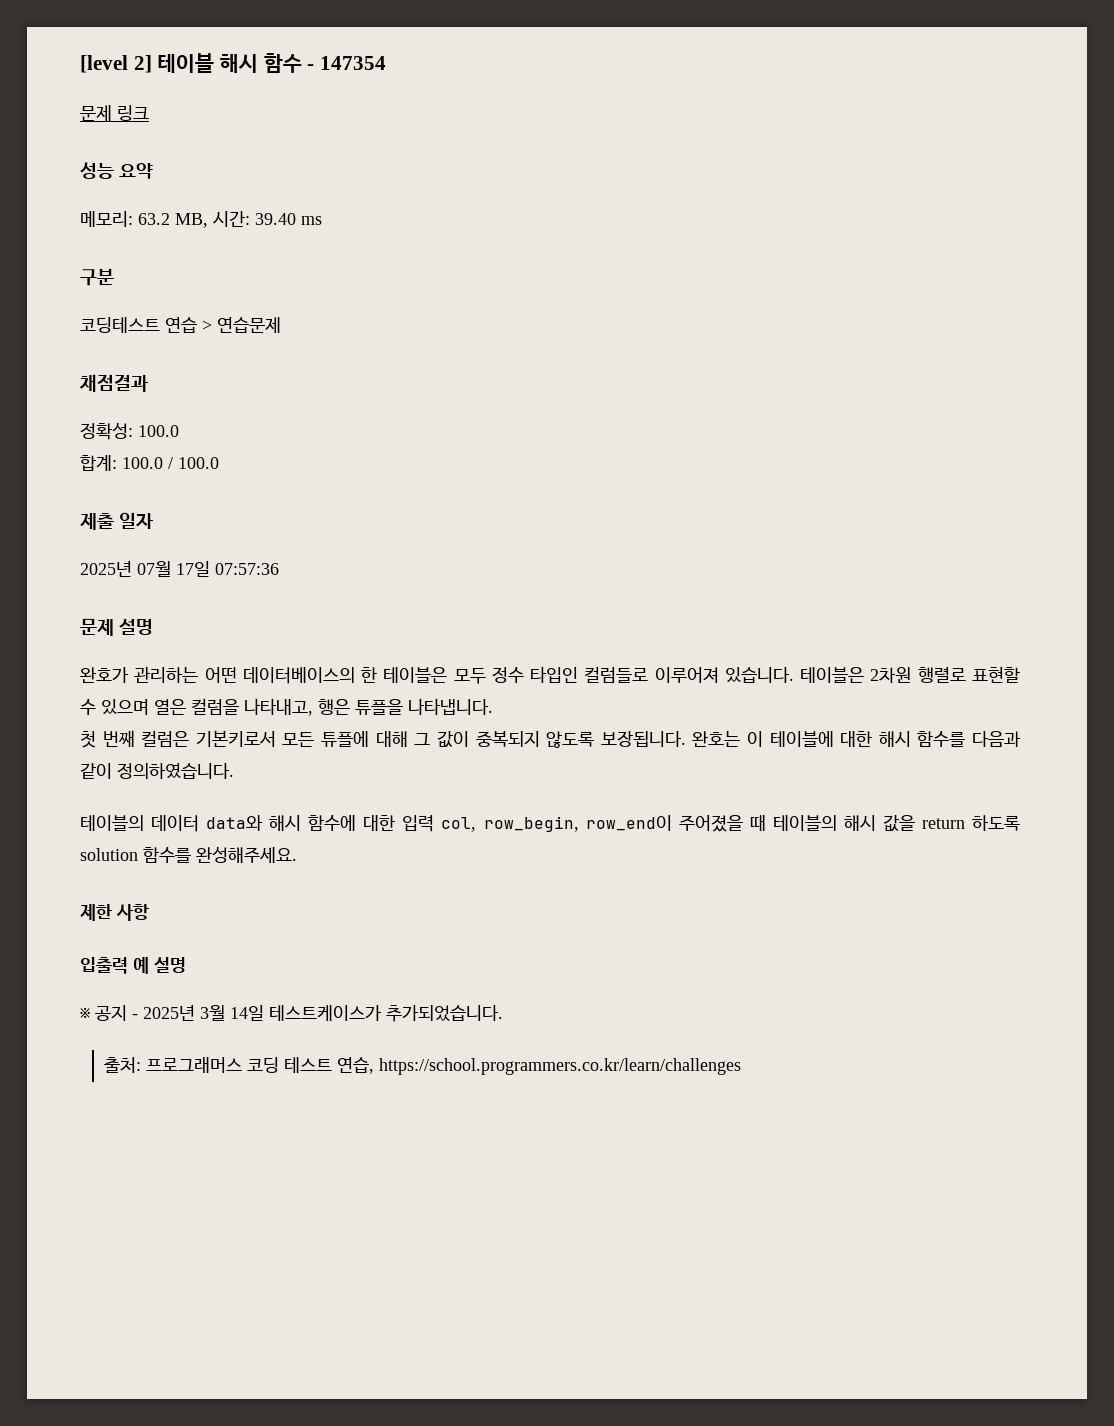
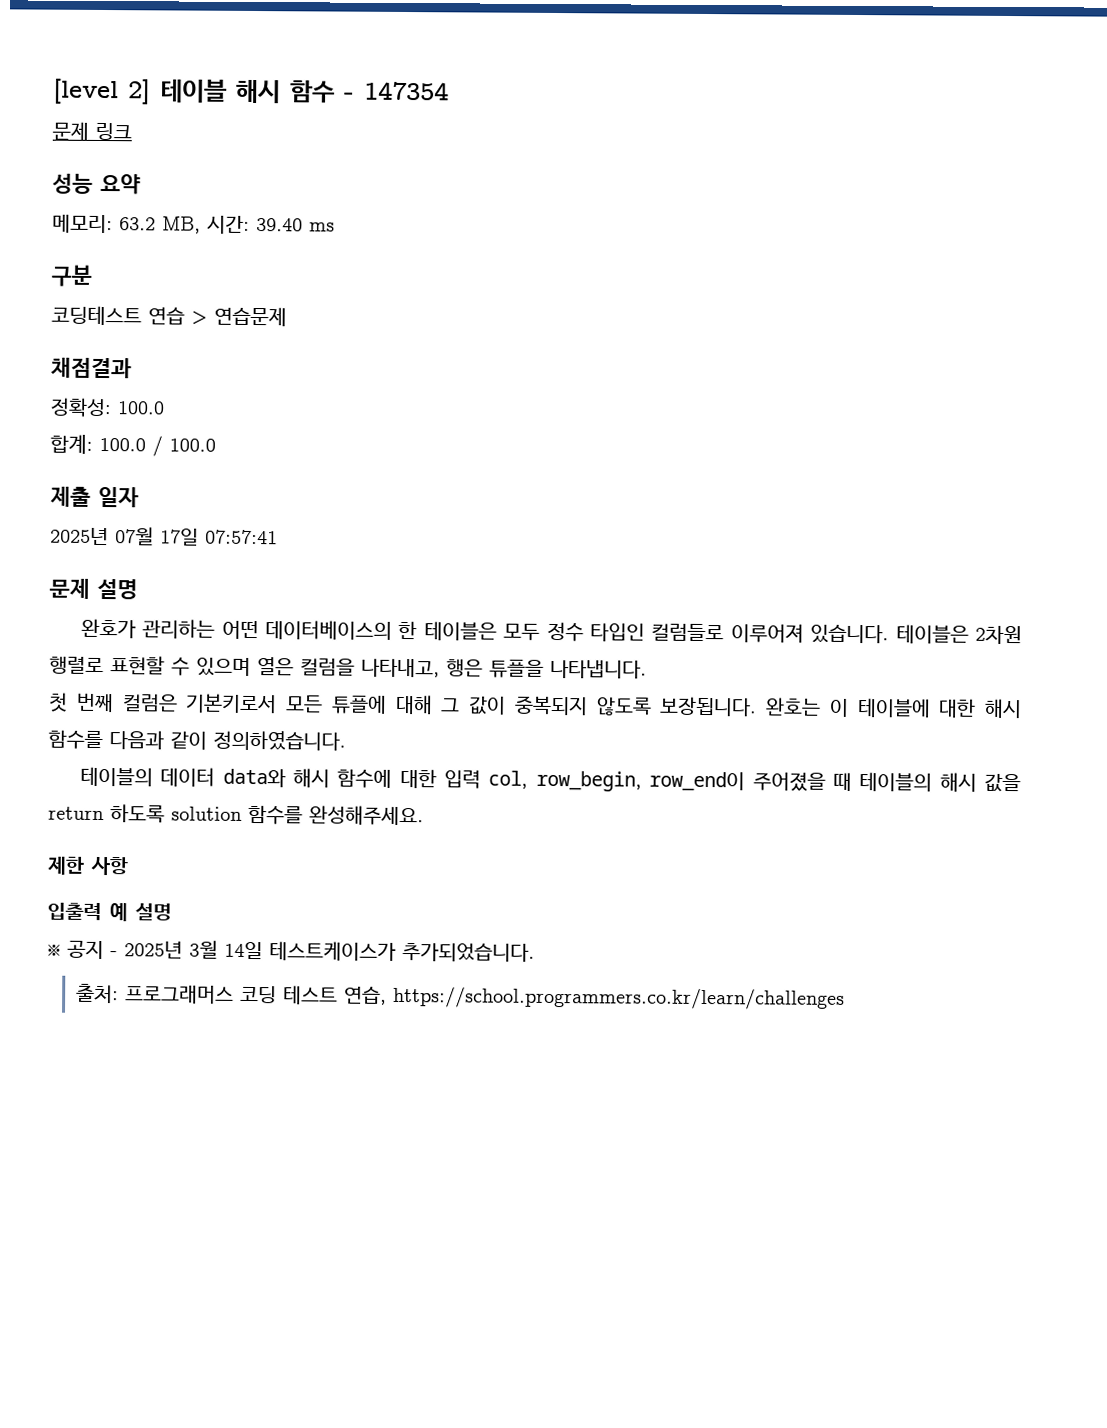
- 2025년 07월 17일 07:57:36
+ 2025년 07월 17일 07:57:41

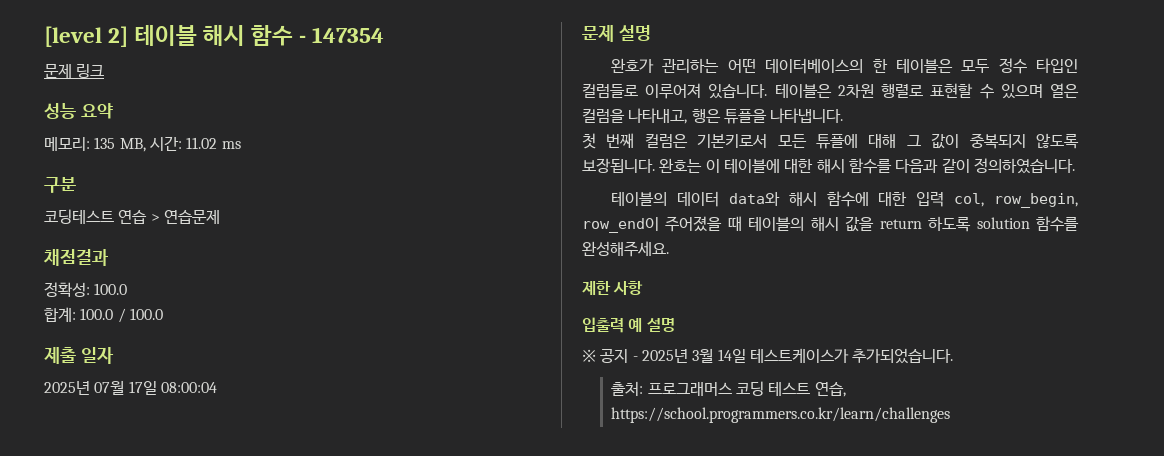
- 메모리: 63.2 MB, 시간: 39.40 ms
+ 메모리: 135 MB, 시간: 11.02 ms
- 2025년 07월 17일 07:57:41
+ 2025년 07월 17일 08:00:04

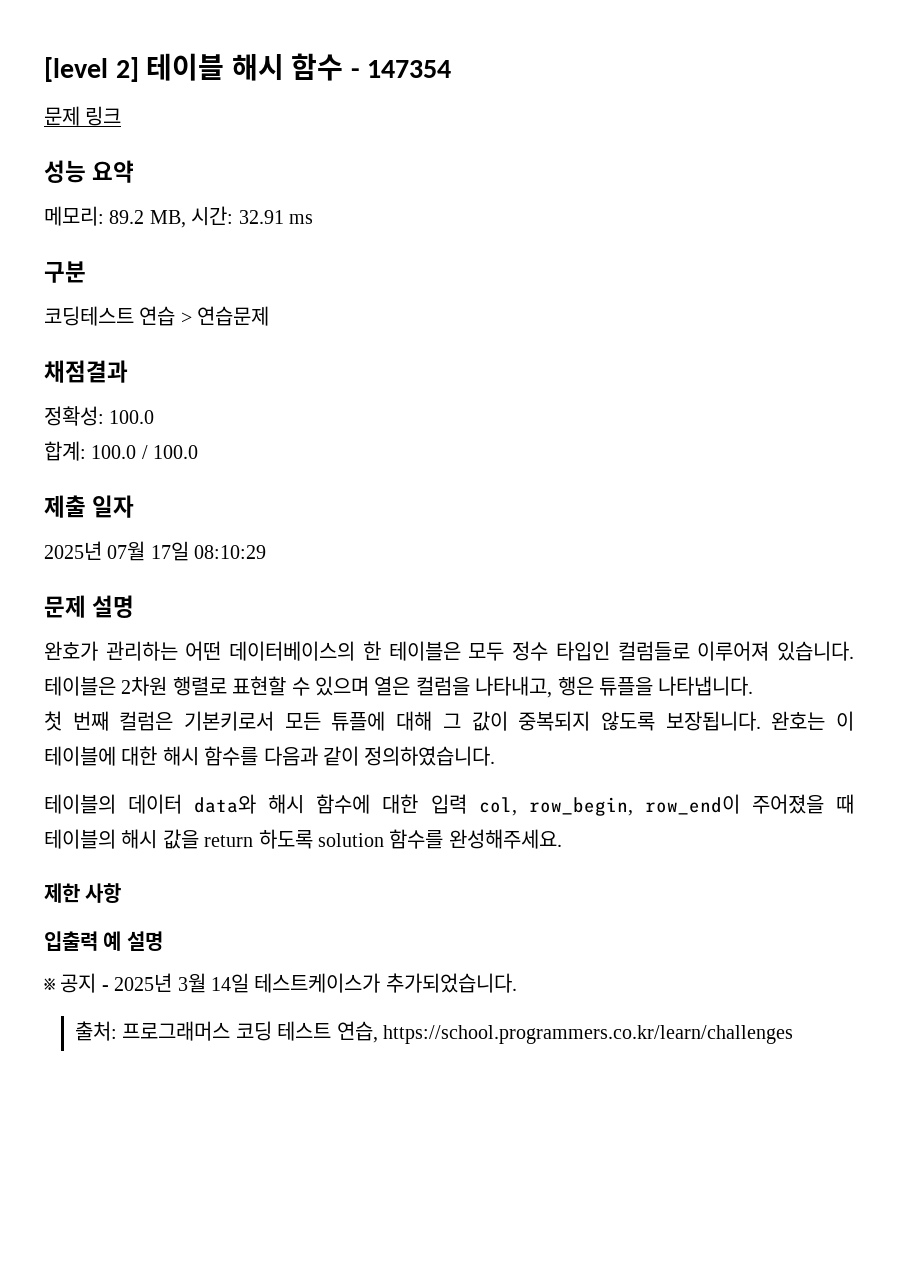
- 메모리: 135 MB, 시간: 11.02 ms
+ 메모리: 89.2 MB, 시간: 32.91 ms
- 2025년 07월 17일 08:00:04
+ 2025년 07월 17일 08:10:29

